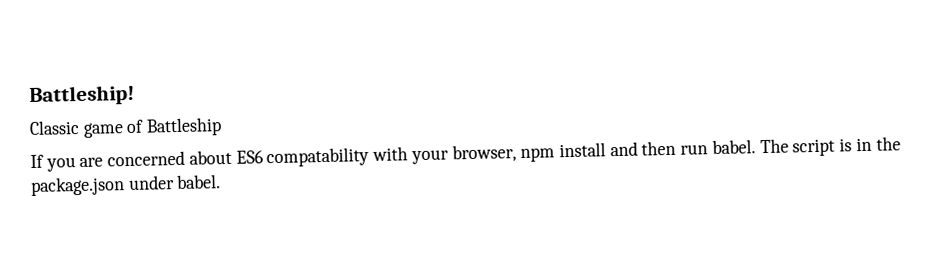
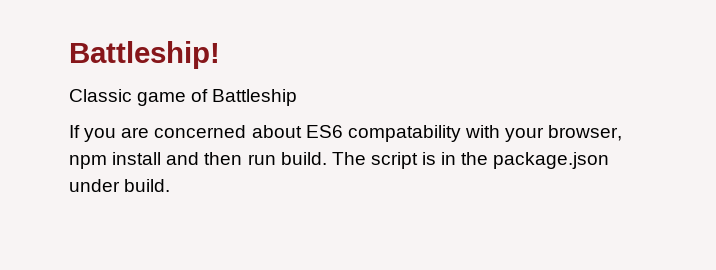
- If you are concerned about ES6 compatability with your browser, npm install and then run babel.
+ If you are concerned about ES6 compatability with your browser, npm install and then run build.
- The script is in the package.json under babel.
+ The script is in the package.json under build.

